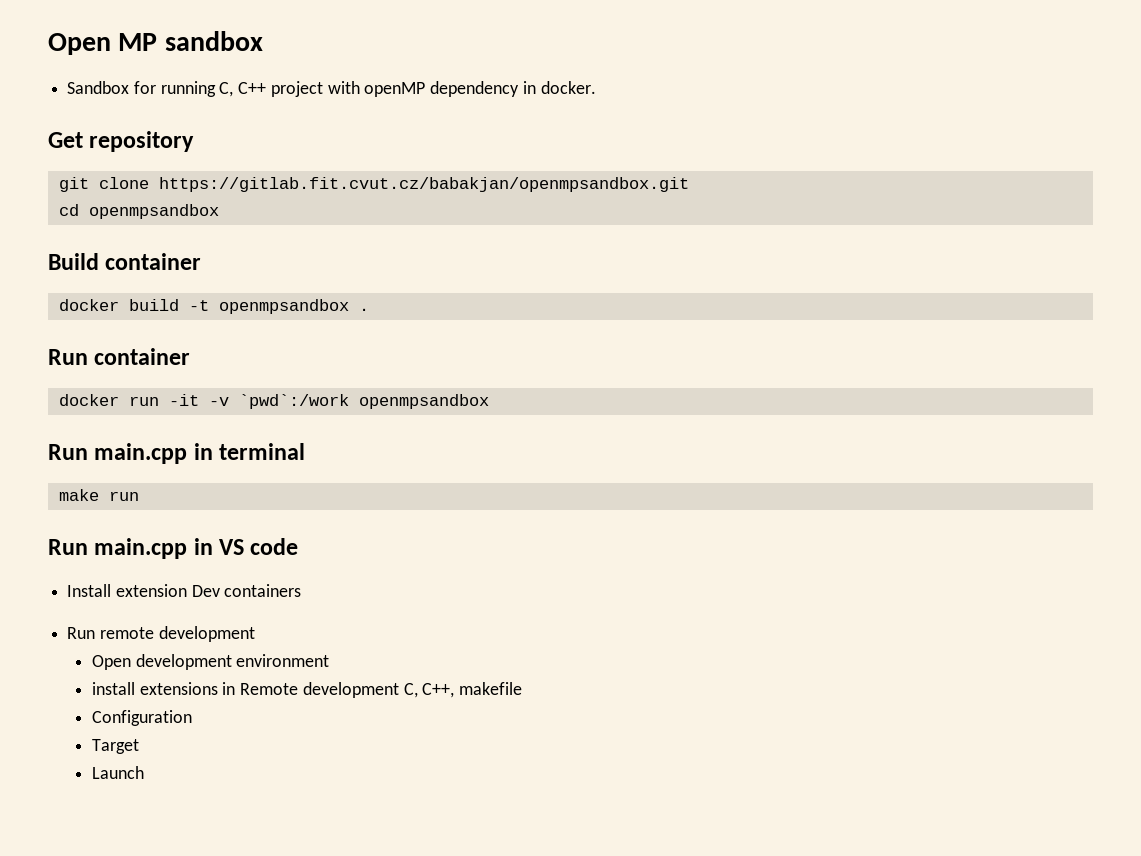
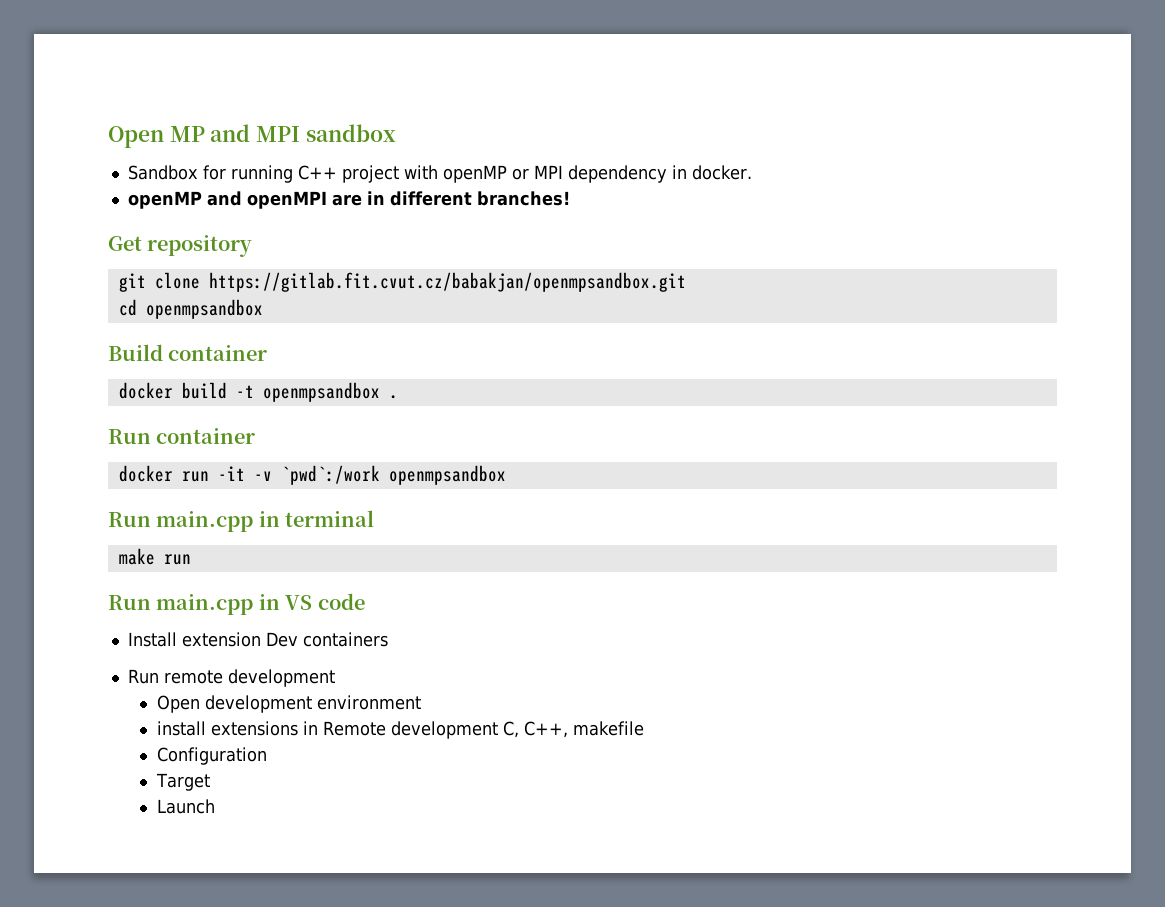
- Open MP sandbox
+ Open MP and MPI sandbox
- Sandbox for running C, C++ project with openMP dependency in docker.
+ Sandbox for running C++ project with openMP or MPI dependency in docker.
+ openMP and openMPI are in different branches!

